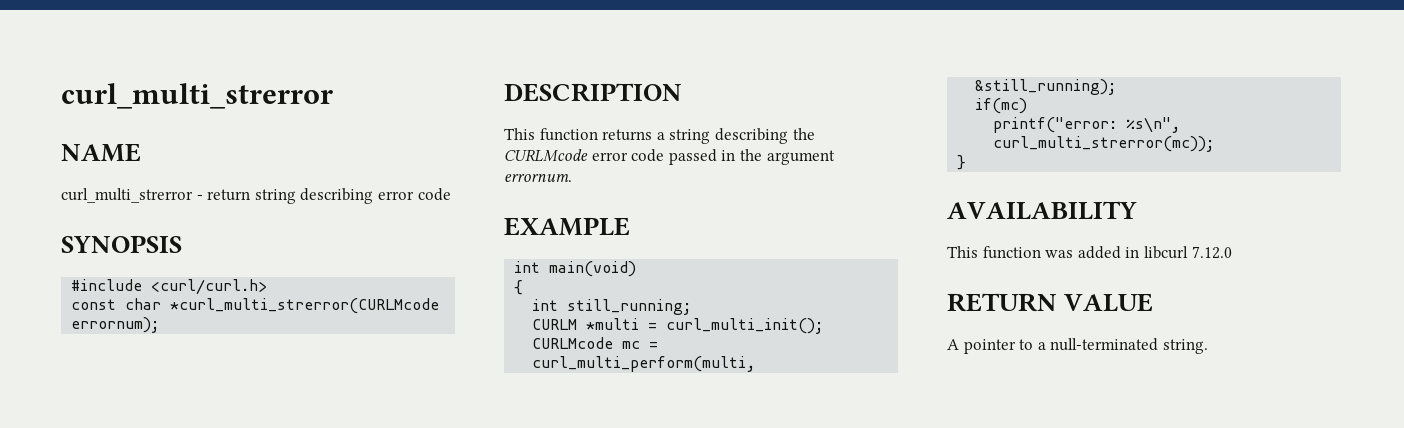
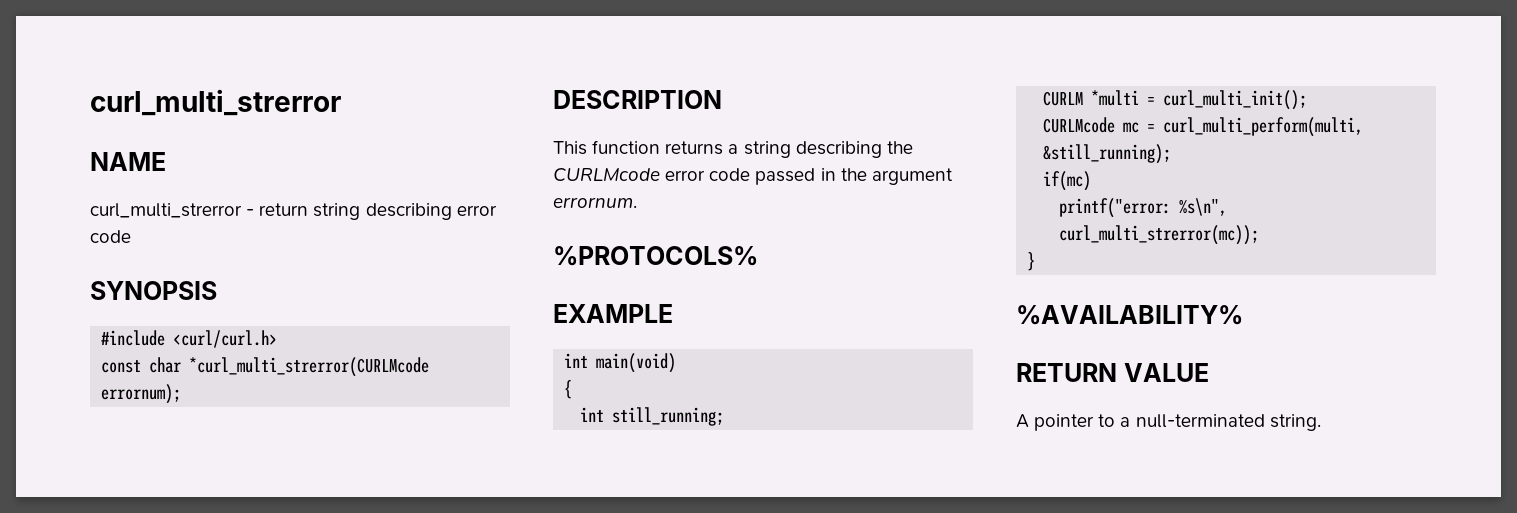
+ %PROTOCOLS%
- AVAILABILITY
- This function was added in libcurl 7.12.0
+ %AVAILABILITY%

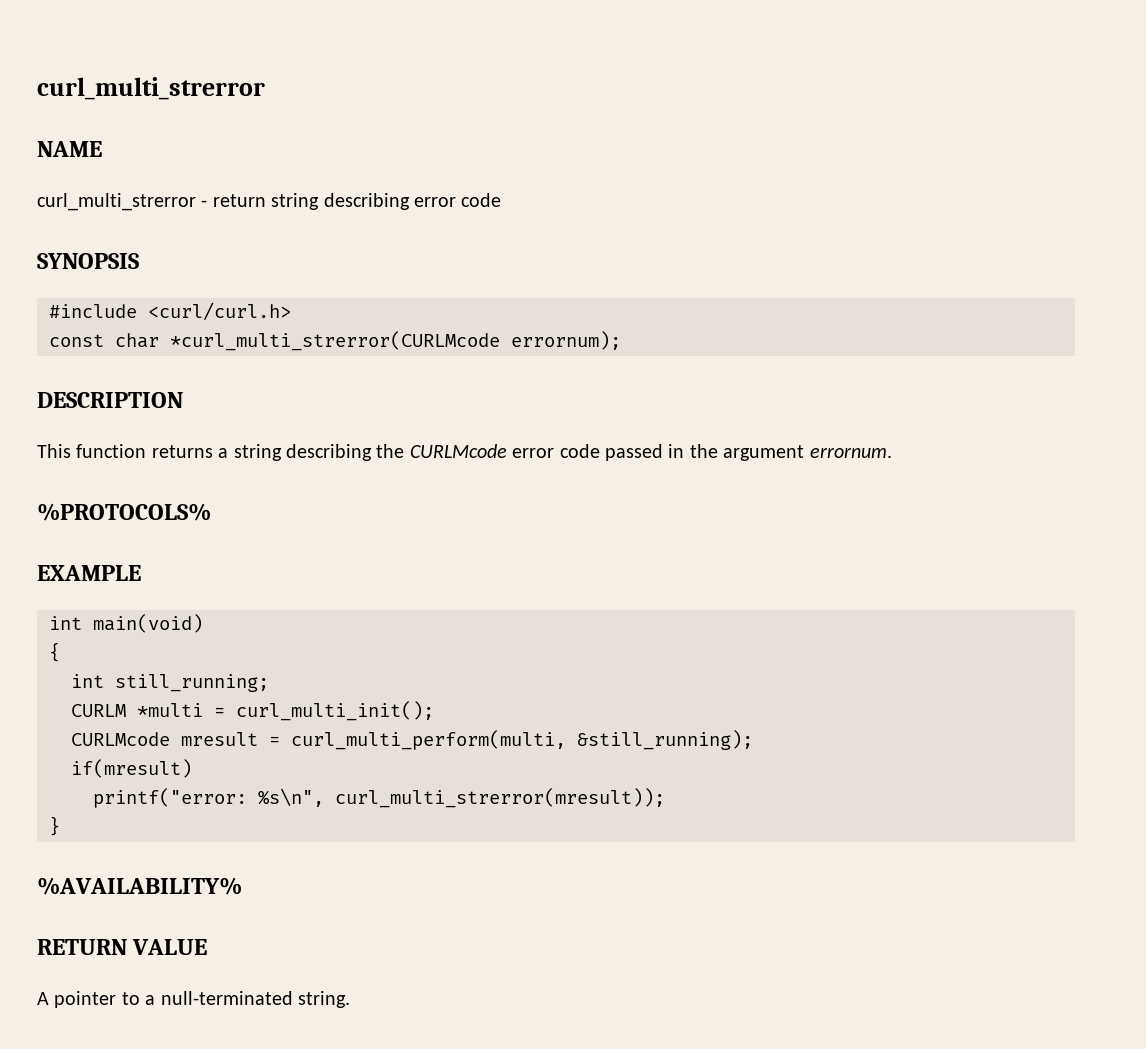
- CURLMcode mc = curl_multi_perform(multi, &still_running);
+ CURLMcode mresult = curl_multi_perform(multi, &still_running);
- if(mc)
+ if(mresult)
- printf("error: %s\n", curl_multi_strerror(mc));
+ printf("error: %s\n", curl_multi_strerror(mresult));

